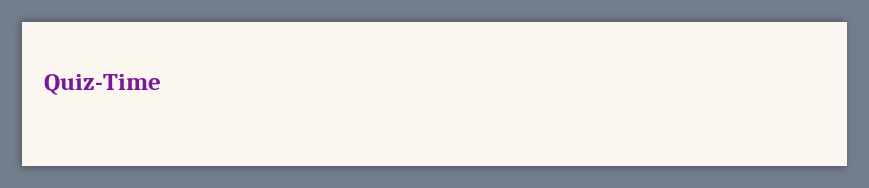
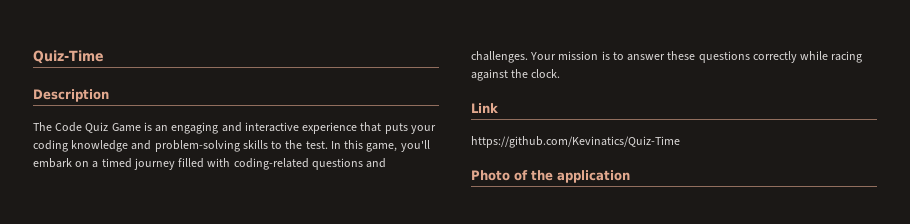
+ Description
+ The Code Quiz Game is an engaging and interactive experience that puts your coding knowledge and problem-solving skills to the test. In this game, you'll embark on a timed journey filled with coding-related questions and challenges. Your mission is to answer these questions correctly while racing against the clock.
+ Link
+ https://github.com/Kevinatics/Quiz-Time
+ Photo of the application

